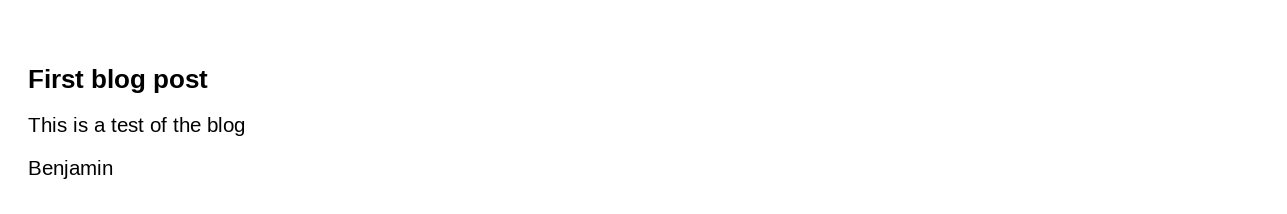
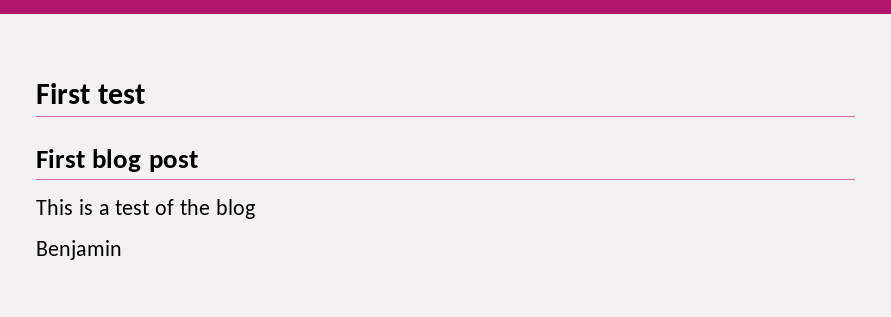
+ First test

